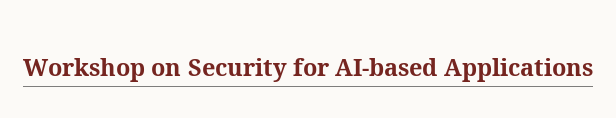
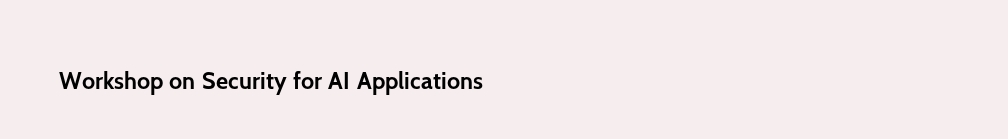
- Workshop on Security for AI-based Applications
+ Workshop on Security for AI Applications

